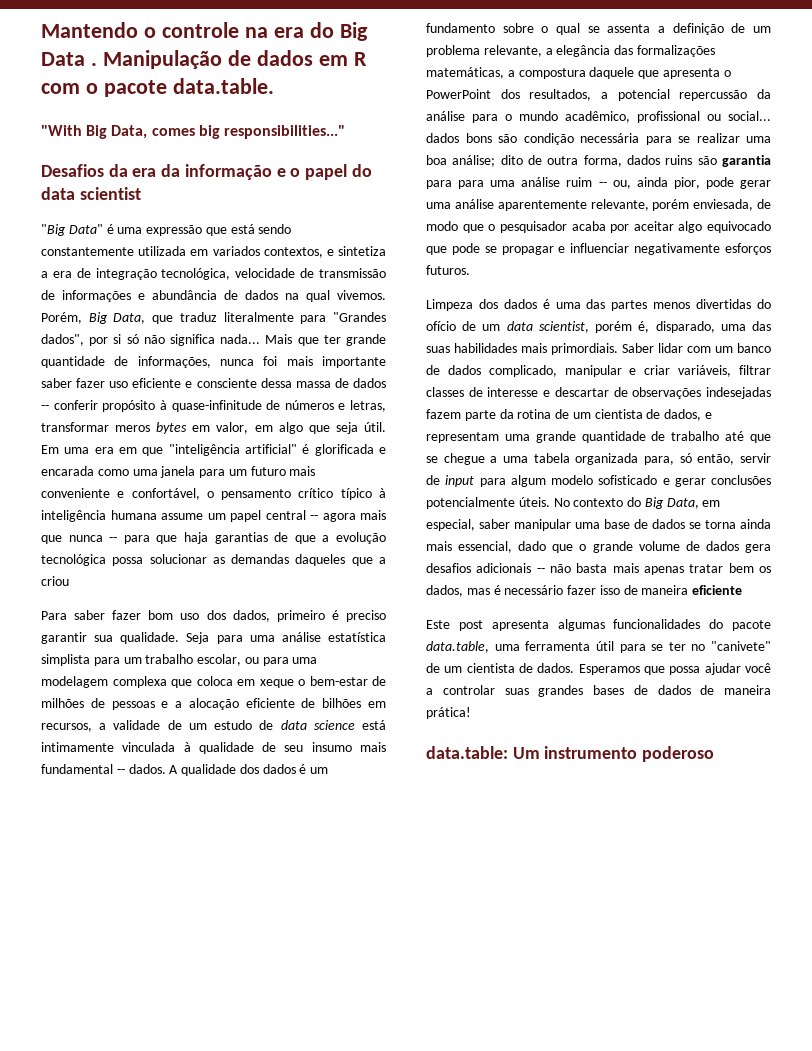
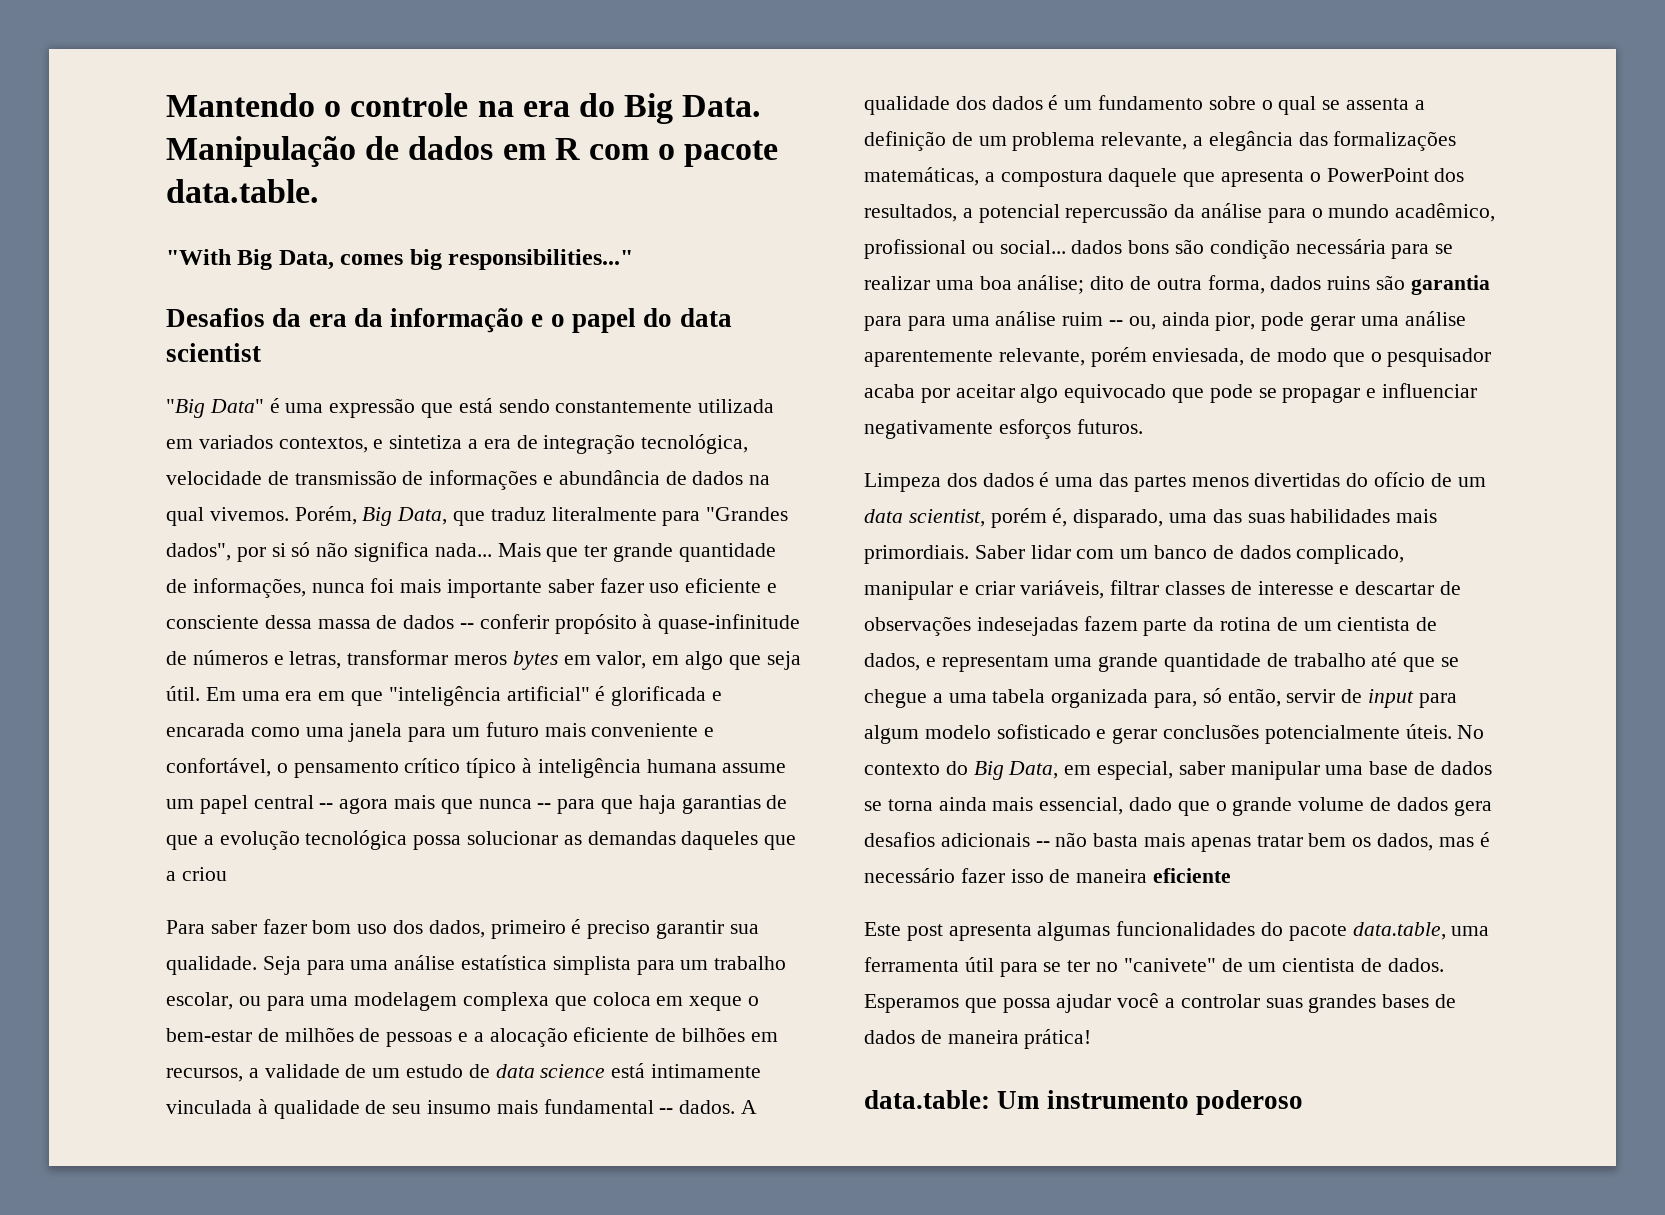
- Mantendo o controle na era do Big Data .
+ Mantendo o controle na era do Big Data.

